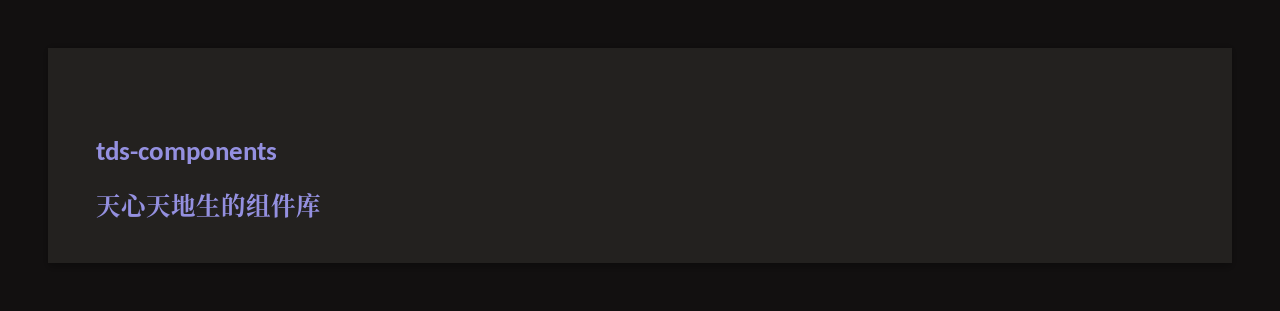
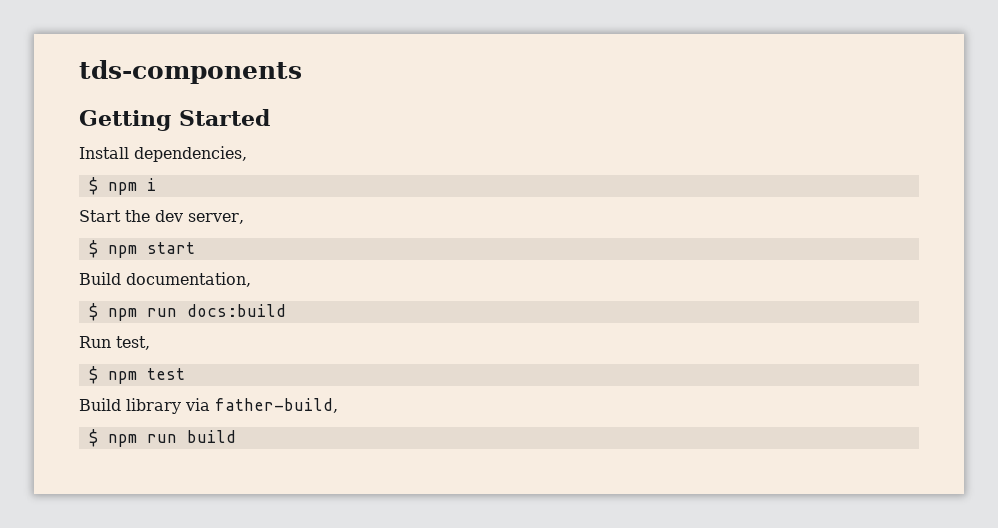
- 天心天地生的组件库
+ Getting Started
+ Install dependencies,
+ $ npm i
+ Start the dev server,
+ $ npm start
+ Build documentation,
+ $ npm run docs:build
+ Run test,
+ $ npm test
+ Build library via father-build,
+ $ npm run build

